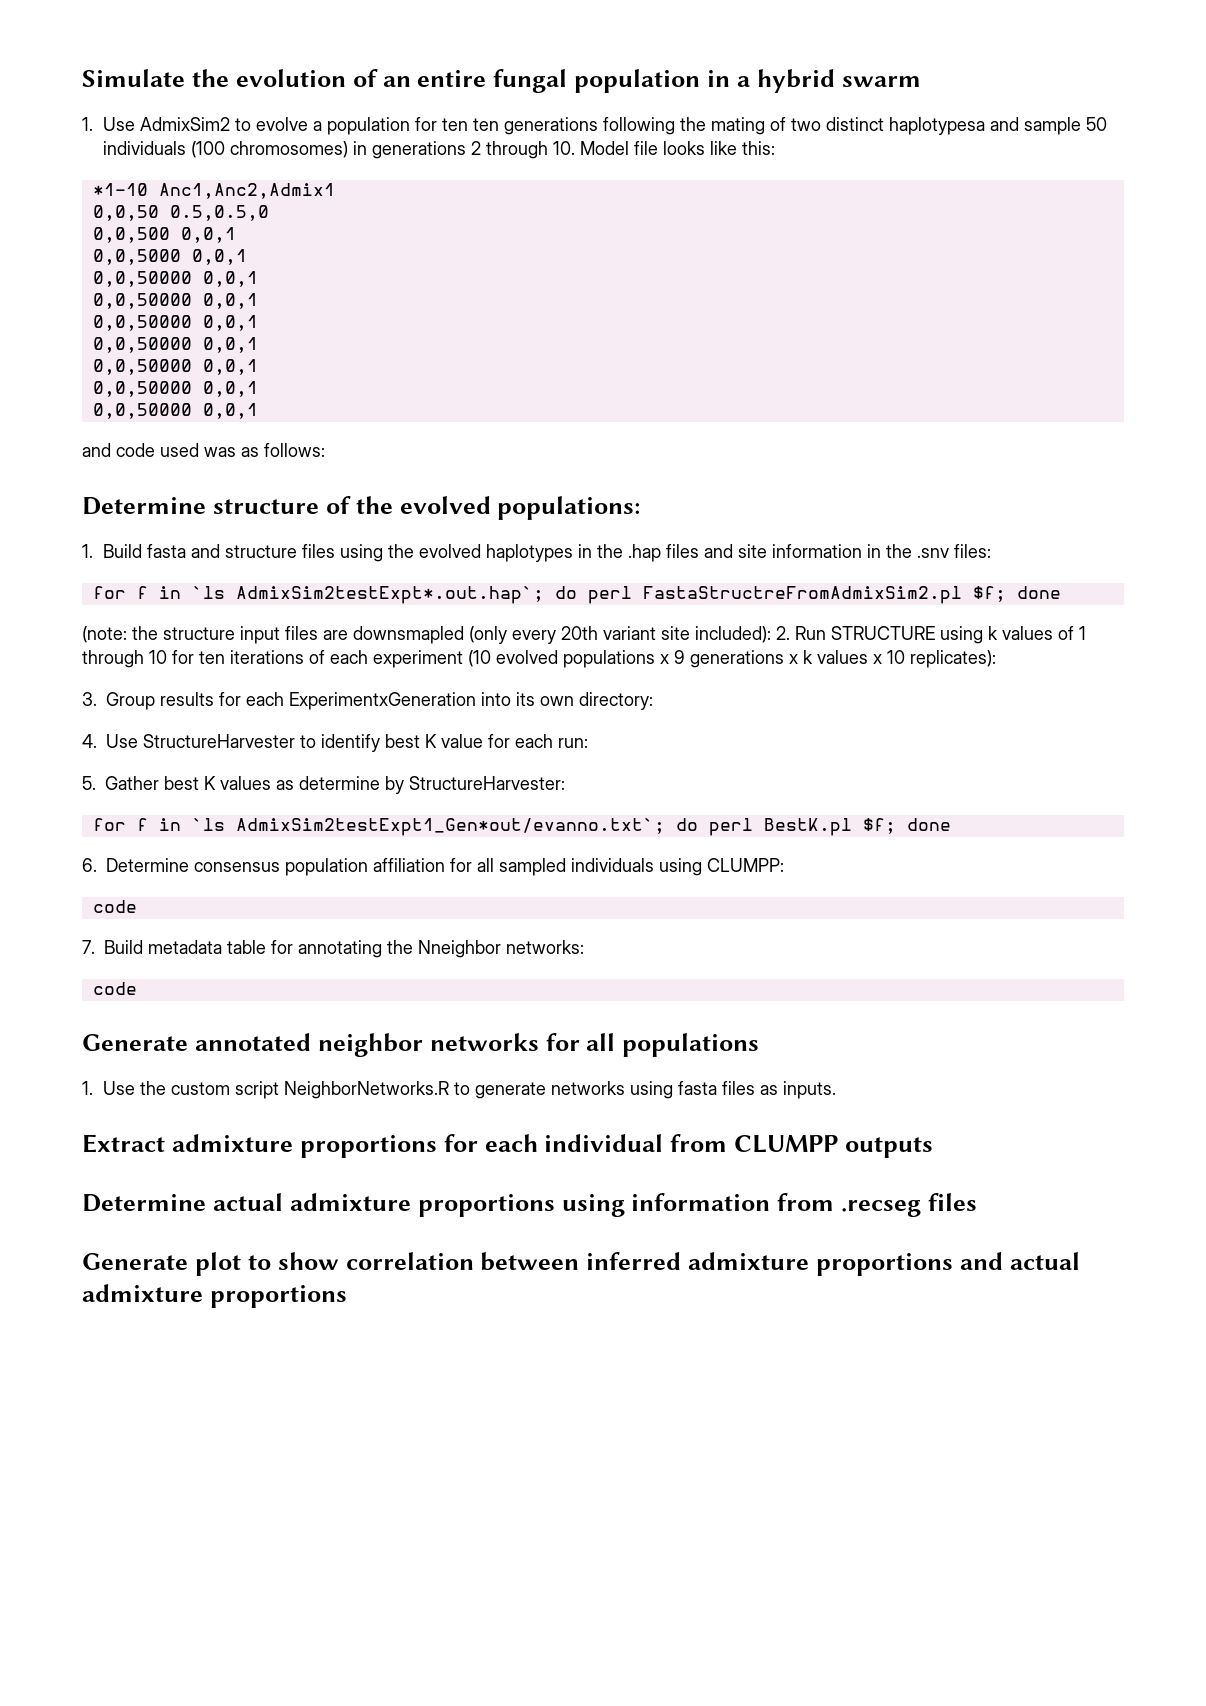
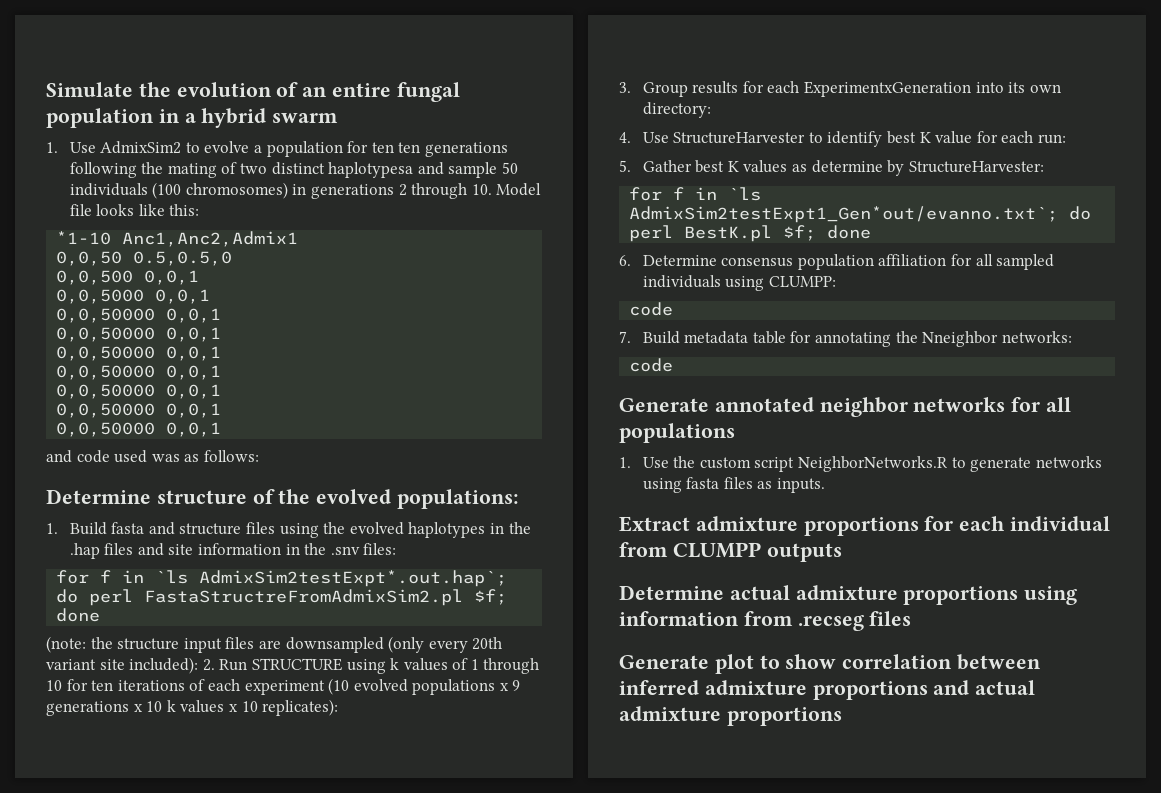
- (note: the structure input files are downsmapled (only every 20th variant site included): 2. Run STRUCTURE using k values of 1 through 10 for ten iterations of each experiment (10 evolved populations x 9 generations x k values x 10 replicates):
+ (note: the structure input files are downsampled (only every 20th variant site included): 2. Run STRUCTURE using k values of 1 through 10 for ten iterations of each experiment (10 evolved populations x 9 generations x 10 k values x 10 replicates):

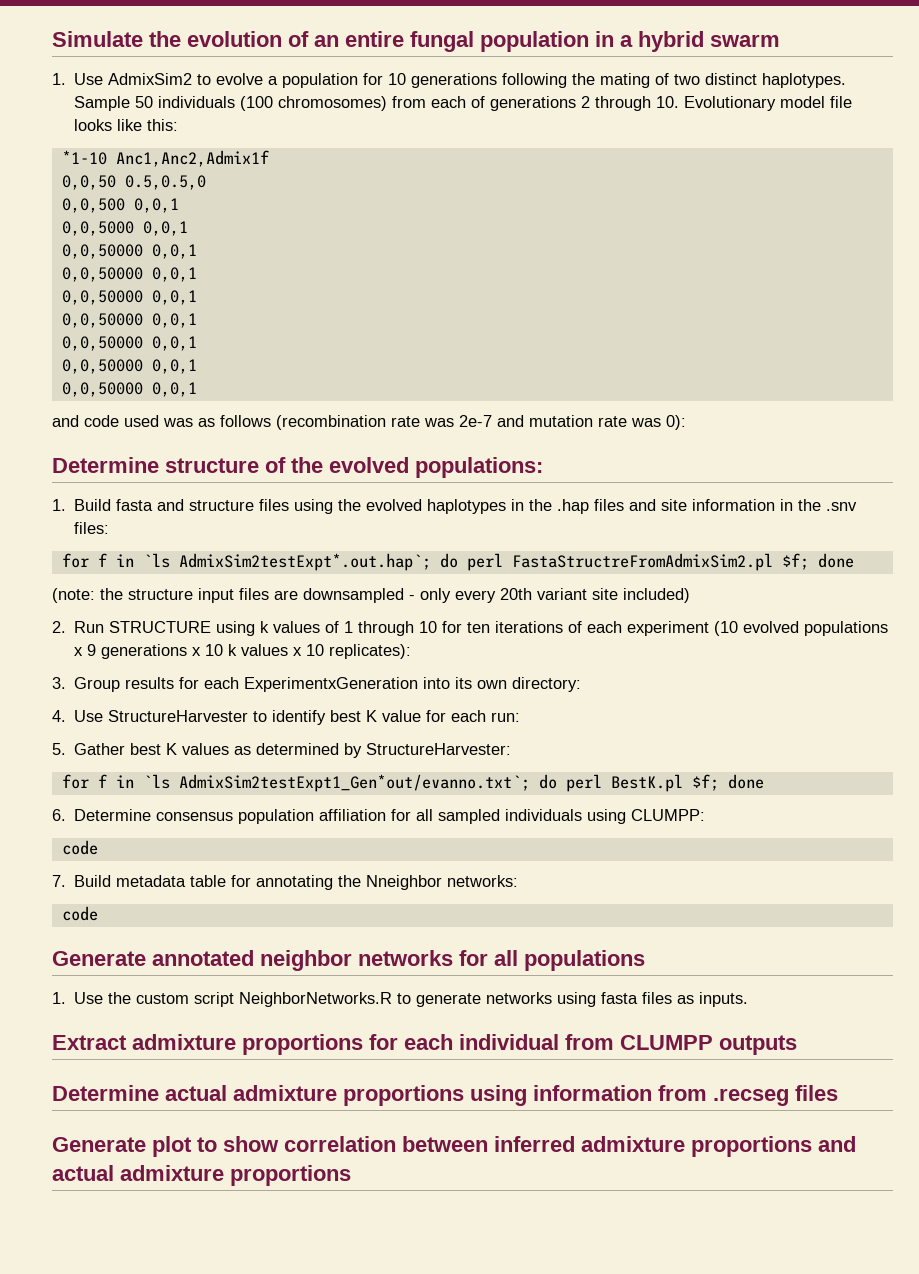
- 1. Use AdmixSim2 to evolve a population for ten ten generations following the mating of two distinct haplotypesa and sample 50 individuals (100 chromosomes) in generations 2 through 10. Model file looks like this:
+ 1. Use AdmixSim2 to evolve a population for 10 generations following the mating of two distinct haplotypes. Sample 50 individuals (100 chromosomes) from each of generations 2 through 10. Evolutionary model file looks like this:
- *1-10 Anc1,Anc2,Admix1
+ *1-10 Anc1,Anc2,Admix1f
- and code used was as follows:
+ and code used was as follows (recombination rate was 2e-7 and mutation rate was 0):
- (note: the structure input files are downsampled (only every 20th variant site included): 2. Run STRUCTURE using k values of 1 through 10 for ten iterations of each experiment (10 evolved populations x 9 generations x 10 k values x 10 replicates):
+ (note: the structure input files are downsampled - only every 20th variant site included)
+ 2. Run STRUCTURE using k values of 1 through 10 for ten iterations of each experiment (10 evolved populations x 9 generations x 10 k values x 10 replicates):
- 5. Gather best K values as determine by StructureHarvester:
+ 5. Gather best K values as determined by StructureHarvester:

